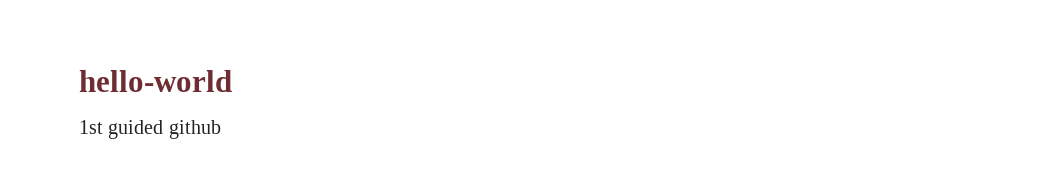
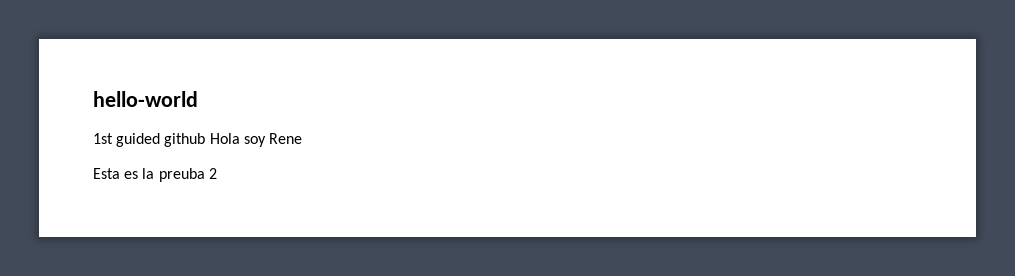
- 1st guided github
+ 1st guided github Hola soy Rene
+ Esta es la preuba 2

